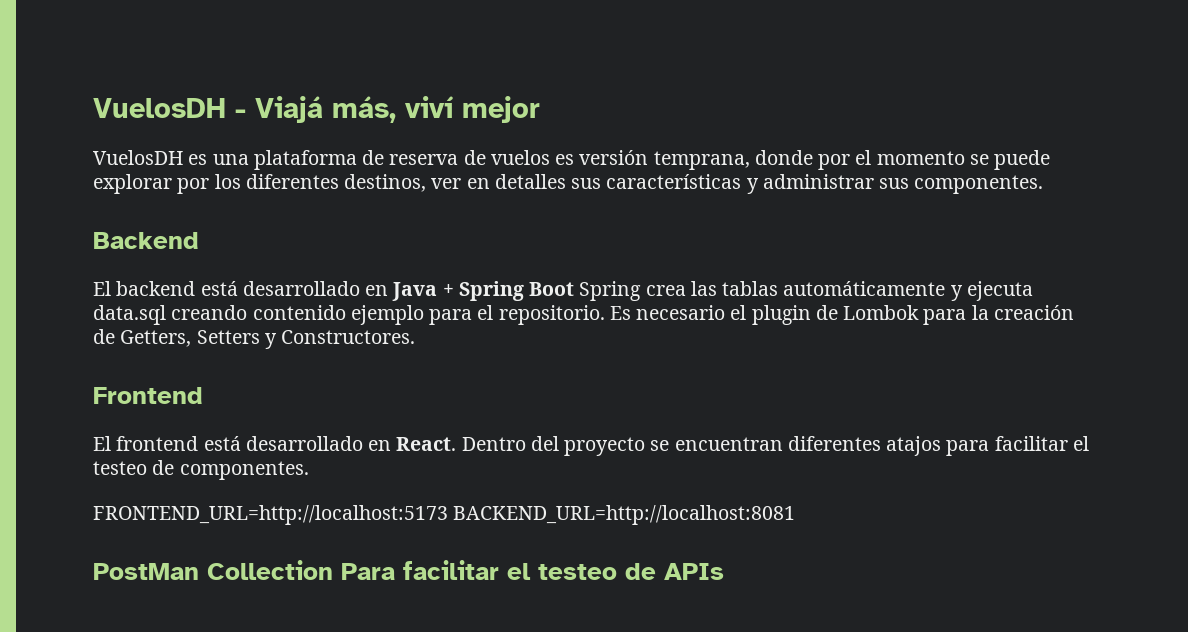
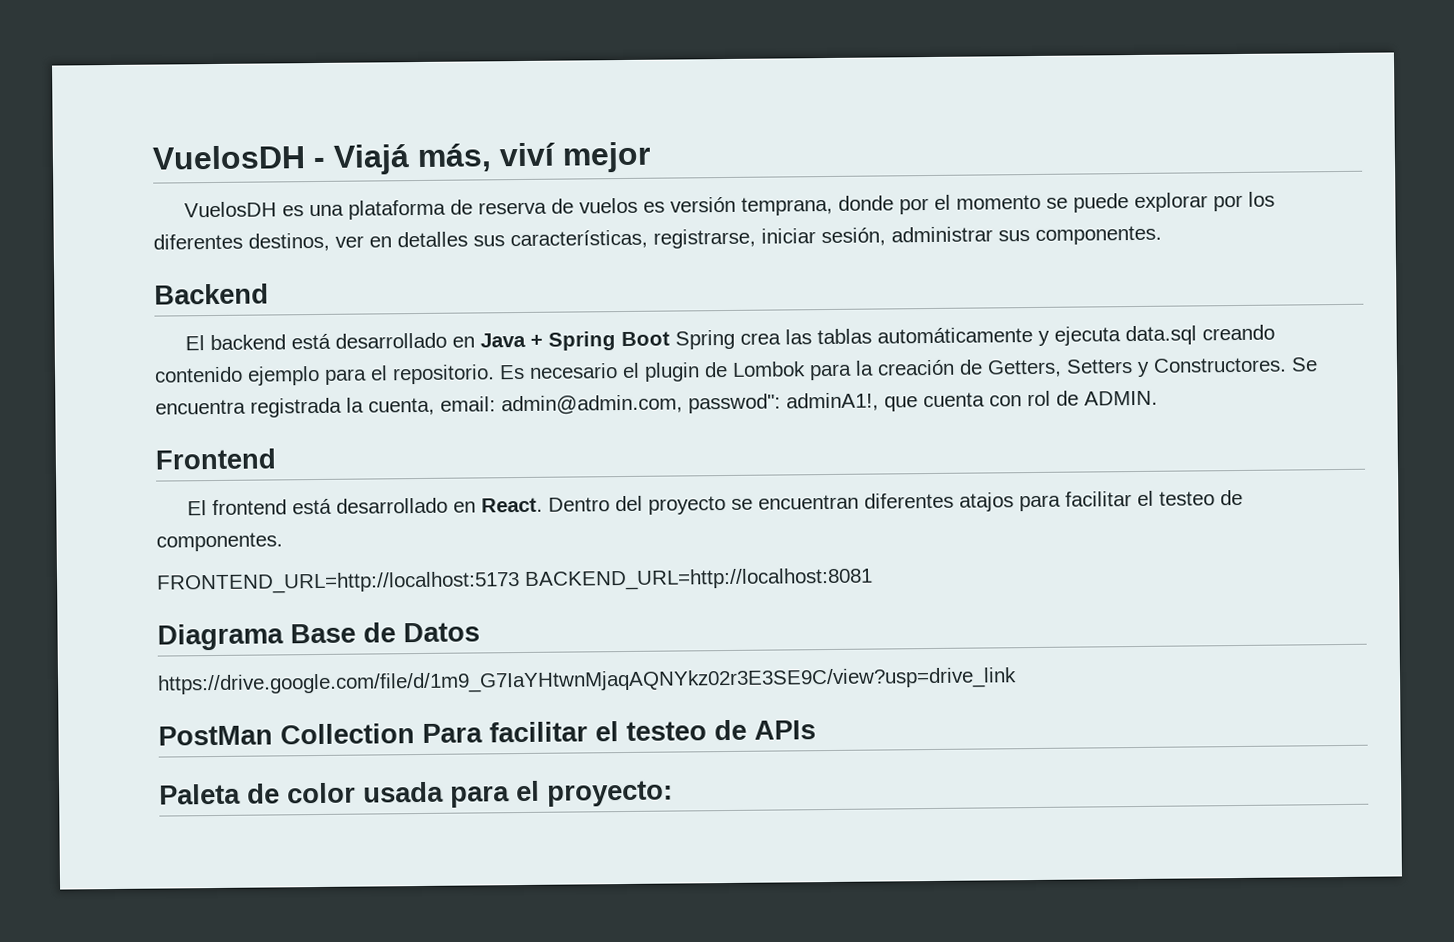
- VuelosDH es una plataforma de reserva de vuelos es versión temprana, donde por el momento se puede explorar por los diferentes destinos, ver en detalles sus características y administrar sus componentes.
+ VuelosDH es una plataforma de reserva de vuelos es versión temprana, donde por el momento se puede explorar por los diferentes destinos, ver en detalles sus características, registrarse, iniciar sesión, administrar sus componentes.
+ Se encuentra registrada la cuenta, email: admin@admin.com, passwod": adminA1!, que cuenta con rol de ADMIN.
+ Diagrama Base de Datos
+ https://drive.google.com/file/d/1m9_G7IaYHtwnMjaqAQNYkz02r3E3SE9C/view?usp=drive_link
+ Paleta de color usada para el proyecto:

